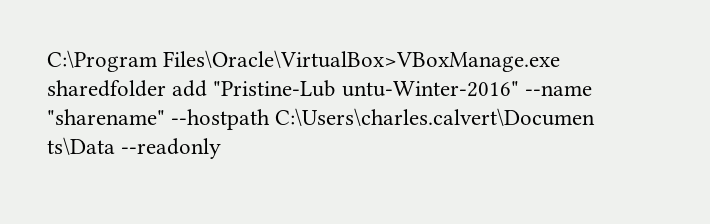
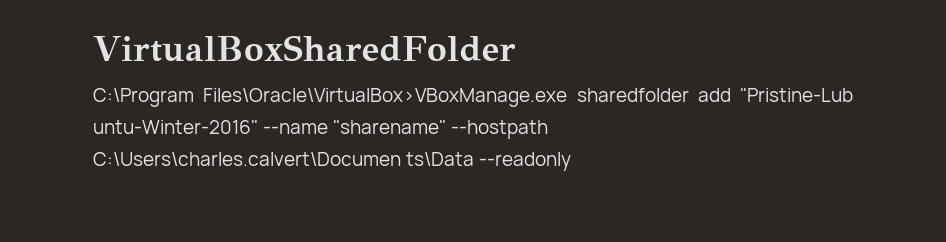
+ VirtualBoxSharedFolder

